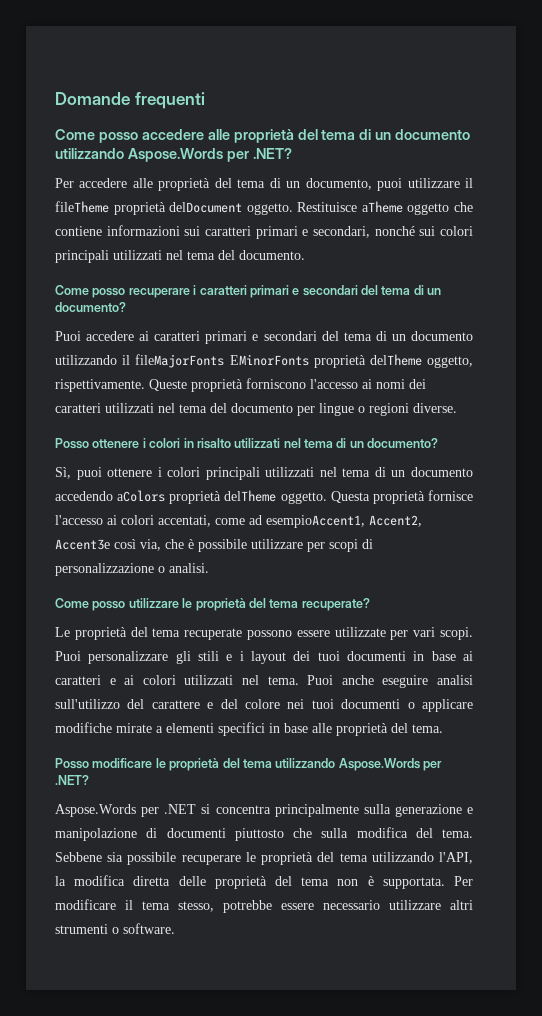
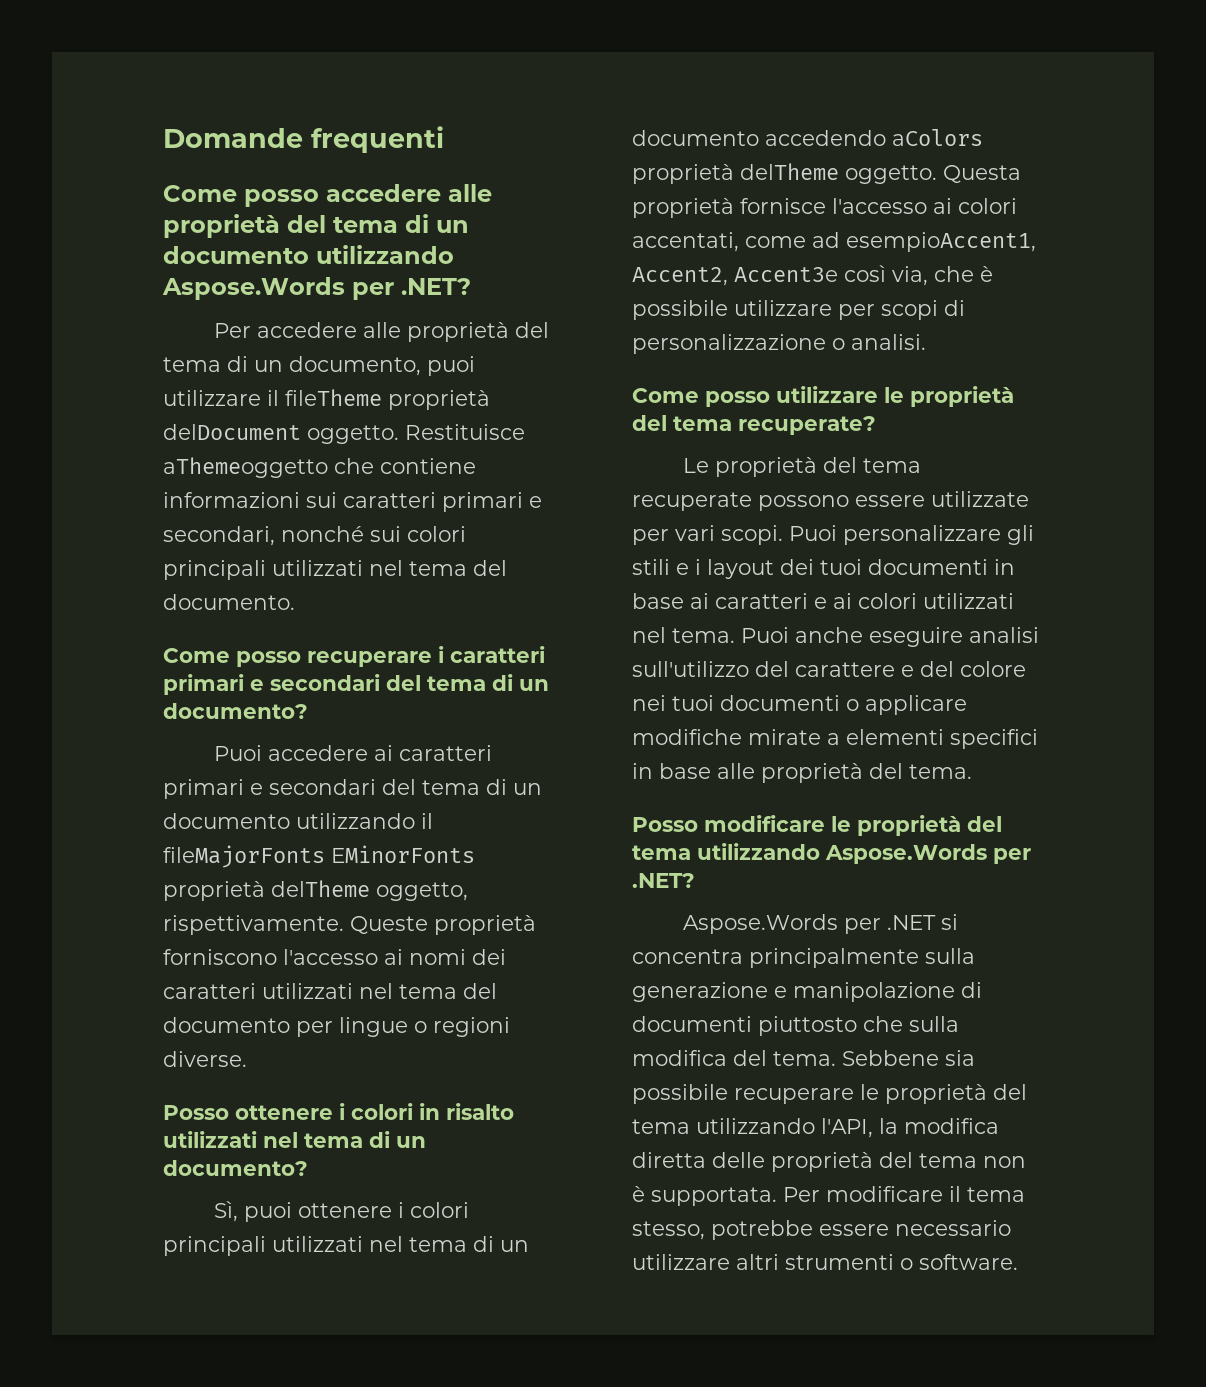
- Restituisce aTheme oggetto che contiene informazioni sui caratteri primari e secondari, nonché sui colori principali utilizzati nel tema del documento.
+ Restituisce aThemeoggetto che contiene informazioni sui caratteri primari e secondari, nonché sui colori principali utilizzati nel tema del documento.

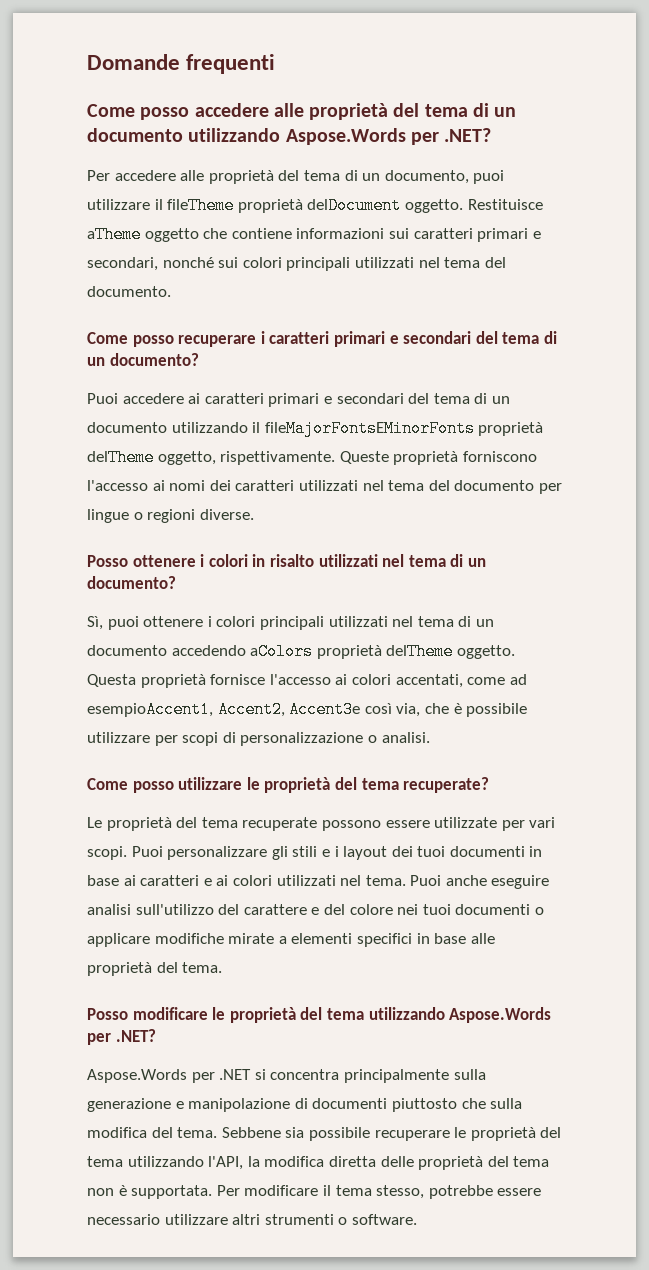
- Restituisce aThemeoggetto che contiene informazioni sui caratteri primari e secondari, nonché sui colori principali utilizzati nel tema del documento.
+ Restituisce aTheme oggetto che contiene informazioni sui caratteri primari e secondari, nonché sui colori principali utilizzati nel tema del documento.
- Puoi accedere ai caratteri primari e secondari del tema di un documento utilizzando il fileMajorFonts EMinorFonts proprietà delTheme oggetto, rispettivamente.
+ Puoi accedere ai caratteri primari e secondari del tema di un documento utilizzando il fileMajorFontsEMinorFonts proprietà delTheme oggetto, rispettivamente.

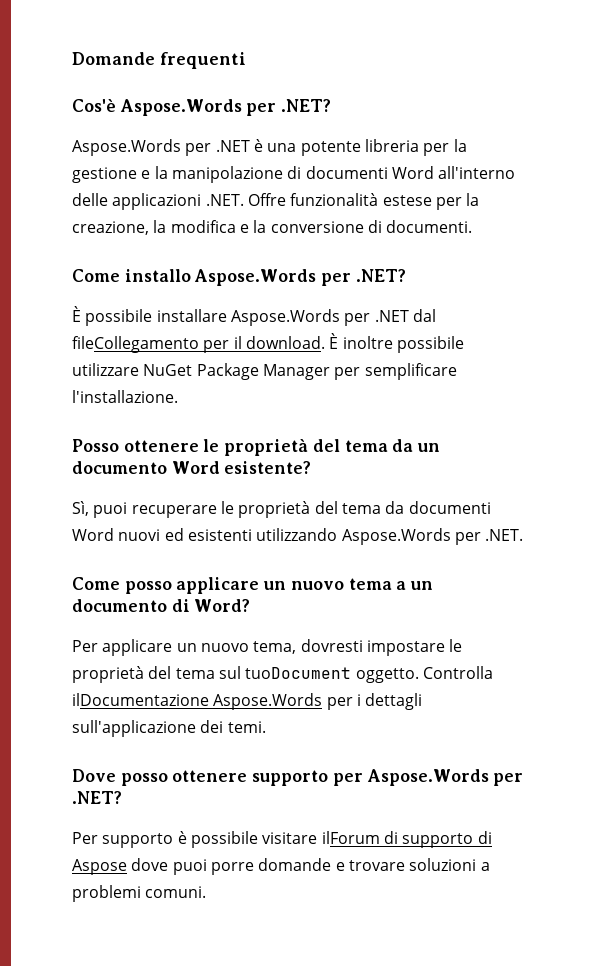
- Come posso accedere alle proprietà del tema di un documento utilizzando Aspose.Words per .NET?
- Per accedere alle proprietà del tema di un documento, puoi utilizzare il fileTheme proprietà delDocument oggetto. Restituisce aTheme oggetto che contiene informazioni sui caratteri primari e secondari, nonché sui colori principali utilizzati nel tema del documento.
- Come posso recuperare i caratteri primari e secondari del tema di un documento?
- Puoi accedere ai caratteri primari e secondari del tema di un documento utilizzando il fileMajorFontsEMinorFonts proprietà delTheme oggetto, rispettivamente. Queste proprietà forniscono l'accesso ai nomi dei caratteri utilizzati nel tema del documento per lingue o regioni diverse.
- Posso ottenere i colori in risalto utilizzati nel tema di un documento?
- Sì, puoi ottenere i colori principali utilizzati nel tema di un documento accedendo aColors proprietà delTheme oggetto. Questa proprietà fornisce l'accesso ai colori accentati, come ad esempioAccent1, Accent2, Accent3e così via, che è possibile utilizzare per scopi di personalizzazione o analisi.
- Come posso utilizzare le proprietà del tema recuperate?
- Le proprietà del tema recuperate possono essere utilizzate per vari scopi. Puoi personalizzare gli stili e i layout dei tuoi documenti in base ai caratteri e ai colori utilizzati nel tema. Puoi anche eseguire analisi sull'utilizzo del carattere e del colore nei tuoi documenti o applicare modifiche mirate a elementi specifici in base alle proprietà del tema.
- Posso modificare le proprietà del tema utilizzando Aspose.Words per .NET?
+ Cos'è Aspose.Words per .NET?
- Aspose.Words per .NET si concentra principalmente sulla generazione e manipolazione di documenti piuttosto che sulla modifica del tema. Sebbene sia possibile recuperare le proprietà del tema utilizzando l'API, la modifica diretta delle proprietà del tema non è supportata. Per modificare il tema stesso, potrebbe essere necessario utilizzare altri strumenti o software.
+ Aspose.Words per .NET è una potente libreria per la gestione e la manipolazione di documenti Word all'interno delle applicazioni .NET. Offre funzionalità estese per la creazione, la modifica e la conversione di documenti.
+ Come installo Aspose.Words per .NET?
+ È possibile installare Aspose.Words per .NET dal fileCollegamento per il download. È inoltre possibile utilizzare NuGet Package Manager per semplificare l'installazione.
+ Posso ottenere le proprietà del tema da un documento Word esistente?
+ Sì, puoi recuperare le proprietà del tema da documenti Word nuovi ed esistenti utilizzando Aspose.Words per .NET.
+ Come posso applicare un nuovo tema a un documento di Word?
+ Per applicare un nuovo tema, dovresti impostare le proprietà del tema sul tuoDocument oggetto. Controlla ilDocumentazione Aspose.Words per i dettagli sull'applicazione dei temi.
+ Dove posso ottenere supporto per Aspose.Words per .NET?
+ Per supporto è possibile visitare ilForum di supporto di Aspose dove puoi porre domande e trovare soluzioni a problemi comuni.

